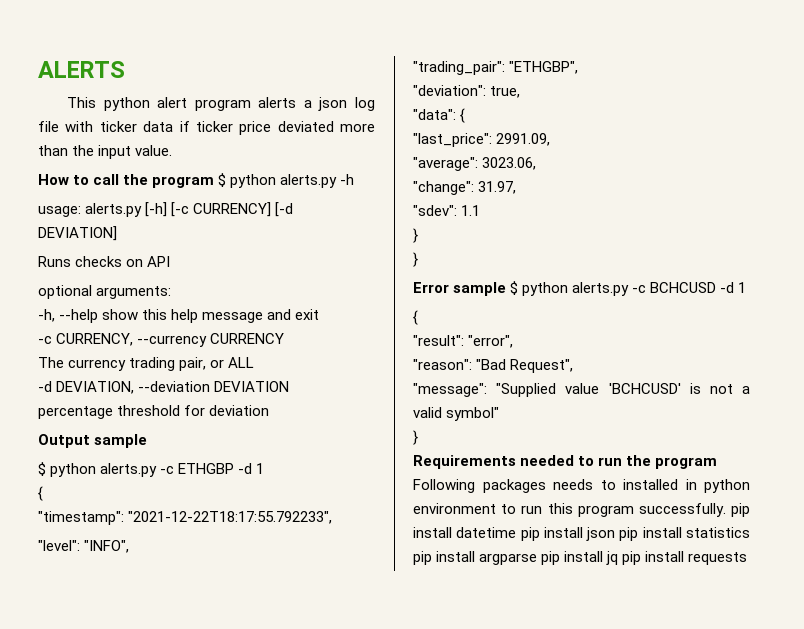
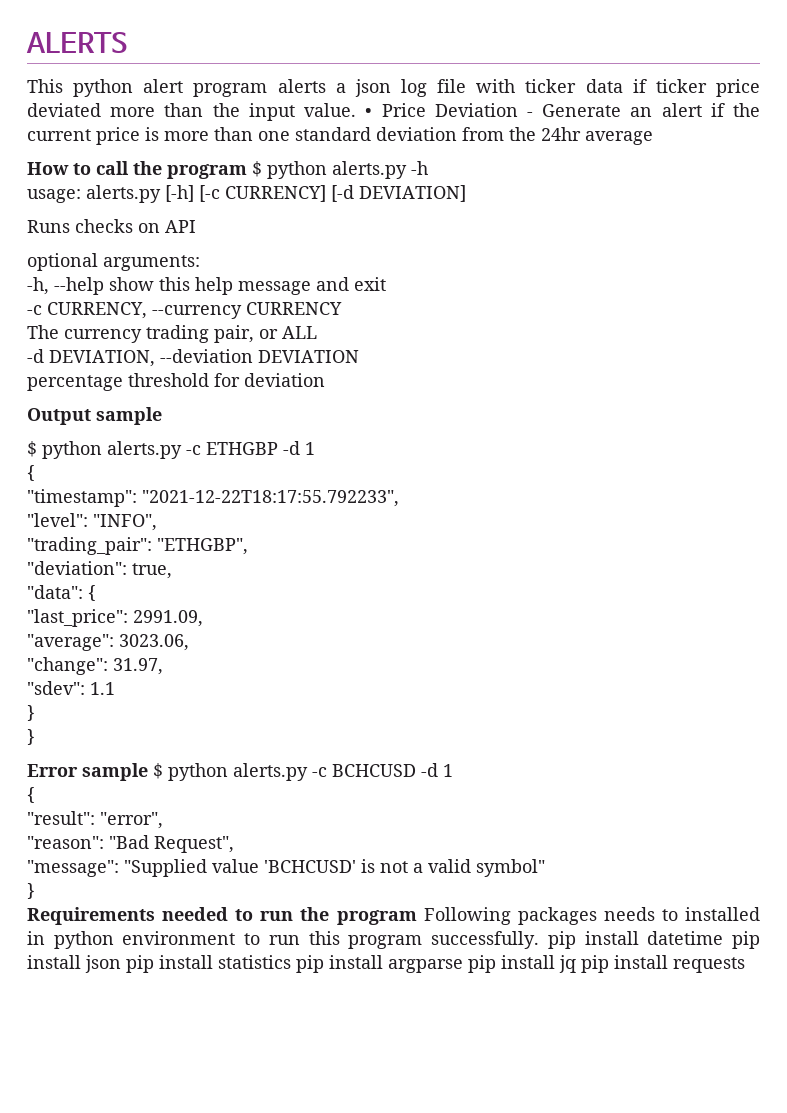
+ • Price Deviation - Generate an alert if the current price is more than one standard deviation from the 24hr average

